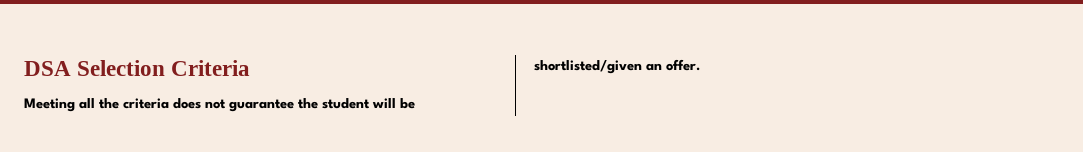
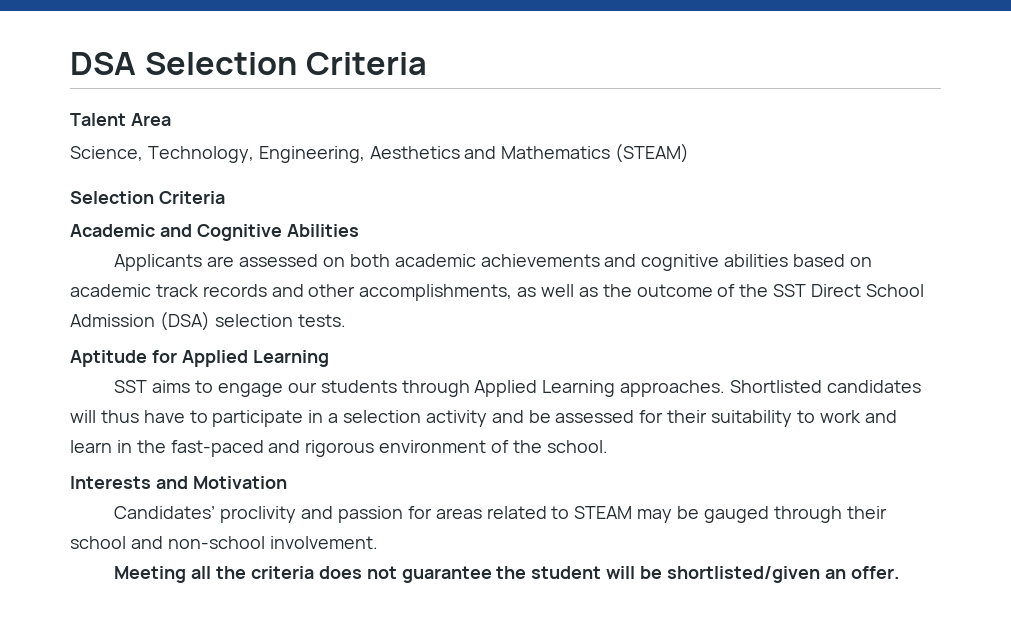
+ Talent Area
+ Science, Technology, Engineering, Aesthetics and Mathematics (STEAM)
+ Selection Criteria
+ Academic and Cognitive Abilities
+ Applicants are assessed on both academic achievements and cognitive abilities based on academic track records and other accomplishments, as well as the outcome of the SST Direct School Admission (DSA) selection tests.
+ Aptitude for Applied Learning
+ SST aims to engage our students through Applied Learning approaches. Shortlisted candidates will thus have to participate in a selection activity and be assessed for their suitability to work and learn in the fast-paced and rigorous environment of the school.
+ Interests and Motivation
+ Candidates’ proclivity and passion for areas related to STEAM may be gauged through their school and non-school involvement.

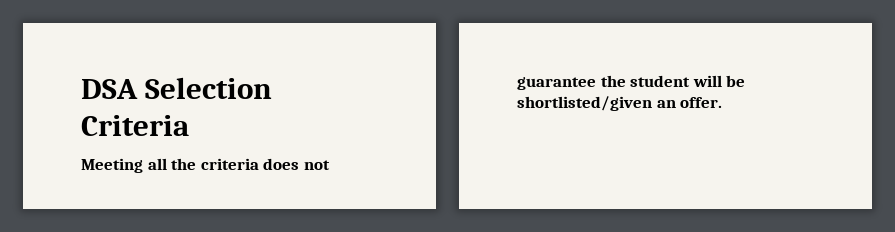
- Talent Area
- Science, Technology, Engineering, Aesthetics and Mathematics (STEAM)
- Selection Criteria
- Academic and Cognitive Abilities
- Applicants are assessed on both academic achievements and cognitive abilities based on academic track records and other accomplishments, as well as the outcome of the SST Direct School Admission (DSA) selection tests.
- Aptitude for Applied Learning
- SST aims to engage our students through Applied Learning approaches. Shortlisted candidates will thus have to participate in a selection activity and be assessed for their suitability to work and learn in the fast-paced and rigorous environment of the school.
- Interests and Motivation
- Candidates’ proclivity and passion for areas related to STEAM may be gauged through their school and non-school involvement.

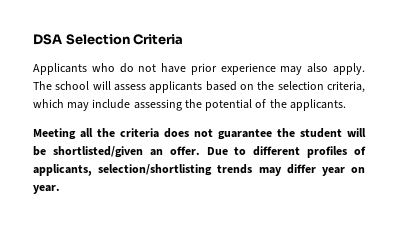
+ Applicants who do not have prior experience may also apply. The school will assess applicants based on the selection criteria, which may include assessing the potential of the applicants.
+ Due to different profiles of applicants, selection/shortlisting trends may differ year on year.

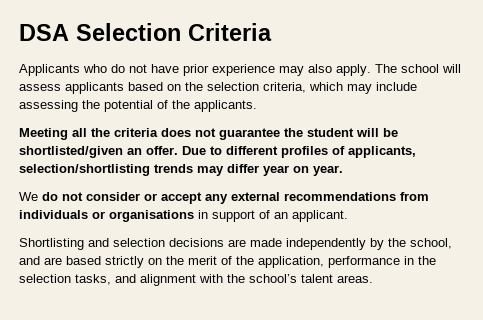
+ We do not consider or accept any external recommendations from individuals or organisations in support of an applicant.
+ Shortlisting and selection decisions are made independently by the school, and are based strictly on the merit of the application, performance in the selection tasks, and alignment with the school’s talent areas.

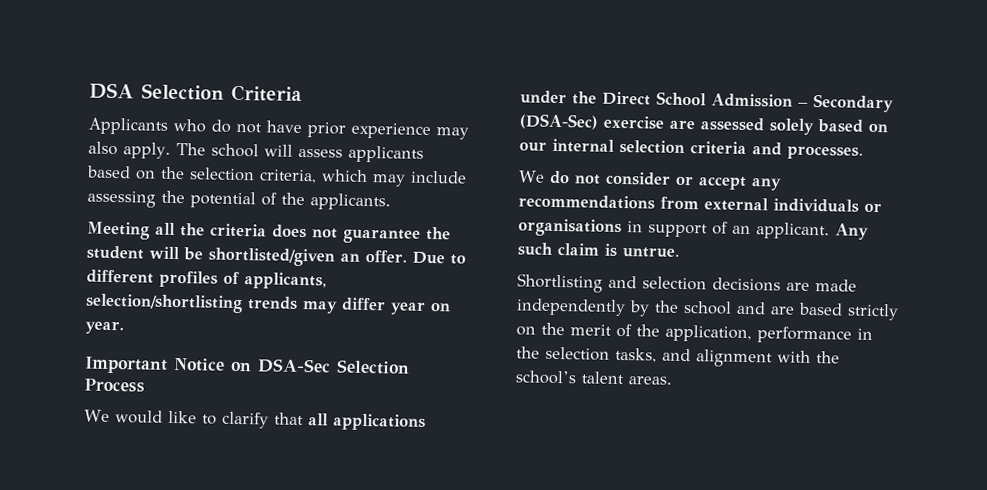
+ Important Notice on DSA-Sec Selection Process
+ We would like to clarify that all applications under the Direct School Admission – Secondary (DSA-Sec) exercise are assessed solely based on our internal selection criteria and processes.
- We do not consider or accept any external recommendations from individuals or organisations in support of an applicant.
+ We do not consider or accept any recommendations from external individuals or organisations in support of an applicant. Any such claim is untrue.
- Shortlisting and selection decisions are made independently by the school, and are based strictly on the merit of the application, performance in the selection tasks, and alignment with the school’s talent areas.
+ Shortlisting and selection decisions are made independently by the school and are based strictly on the merit of the application, performance in the selection tasks, and alignment with the school’s talent areas.

